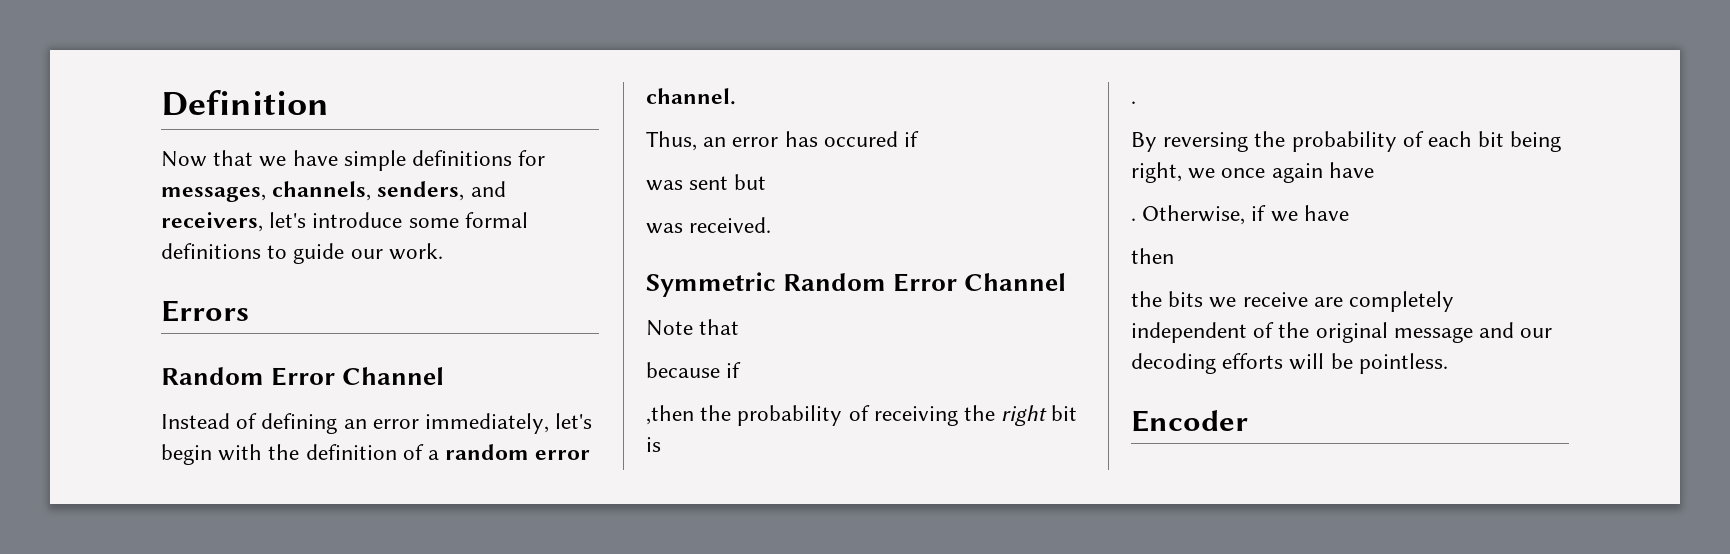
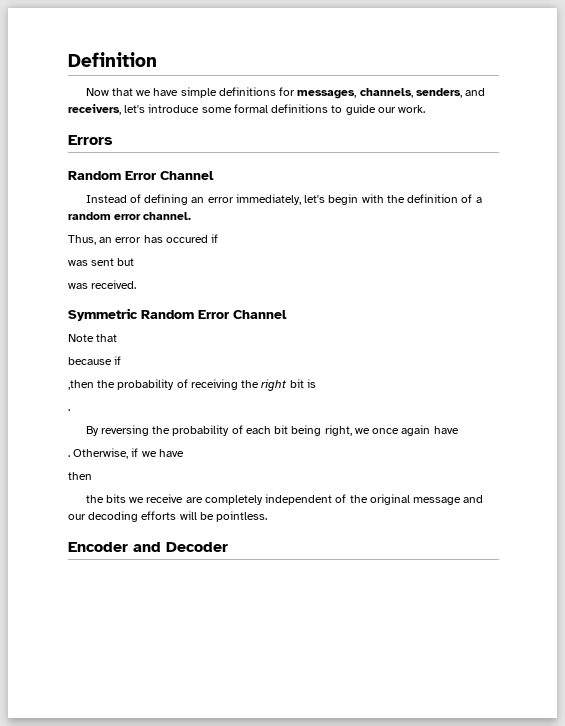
- Encoder
+ Encoder and Decoder

